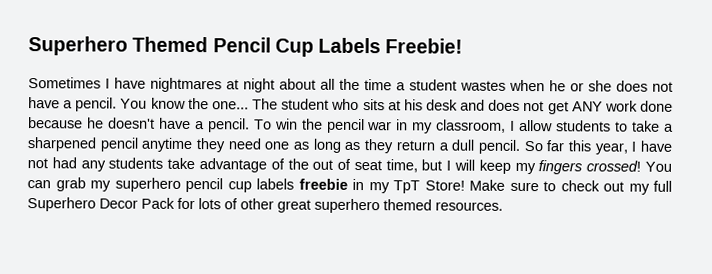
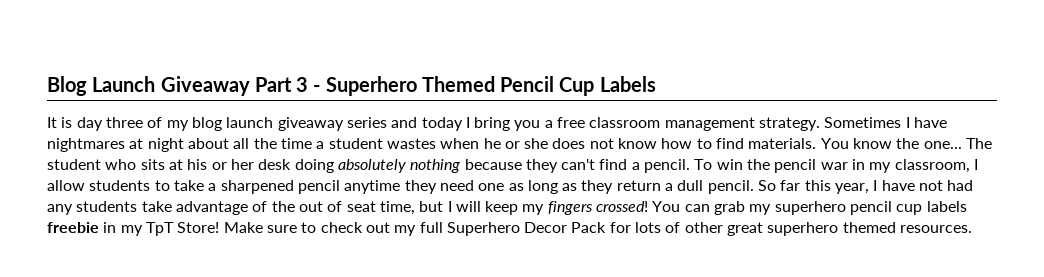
- Superhero Themed Pencil Cup Labels Freebie!
- Sometimes I have nightmares at night about all the time a student wastes when he or she does not have a pencil.
+ Blog Launch Giveaway Part 3 - Superhero Themed Pencil Cup Labels
+ It is day three of my blog launch giveaway series and today I bring you a free classroom management strategy. Sometimes I have nightmares at night about all the time a student wastes when he or she does not know how to find materials.
- The student who sits at his desk and does not get ANY work done because he doesn't have a pencil.
+ The student who sits at his or her desk doing absolutely nothing because they can't find a pencil.

